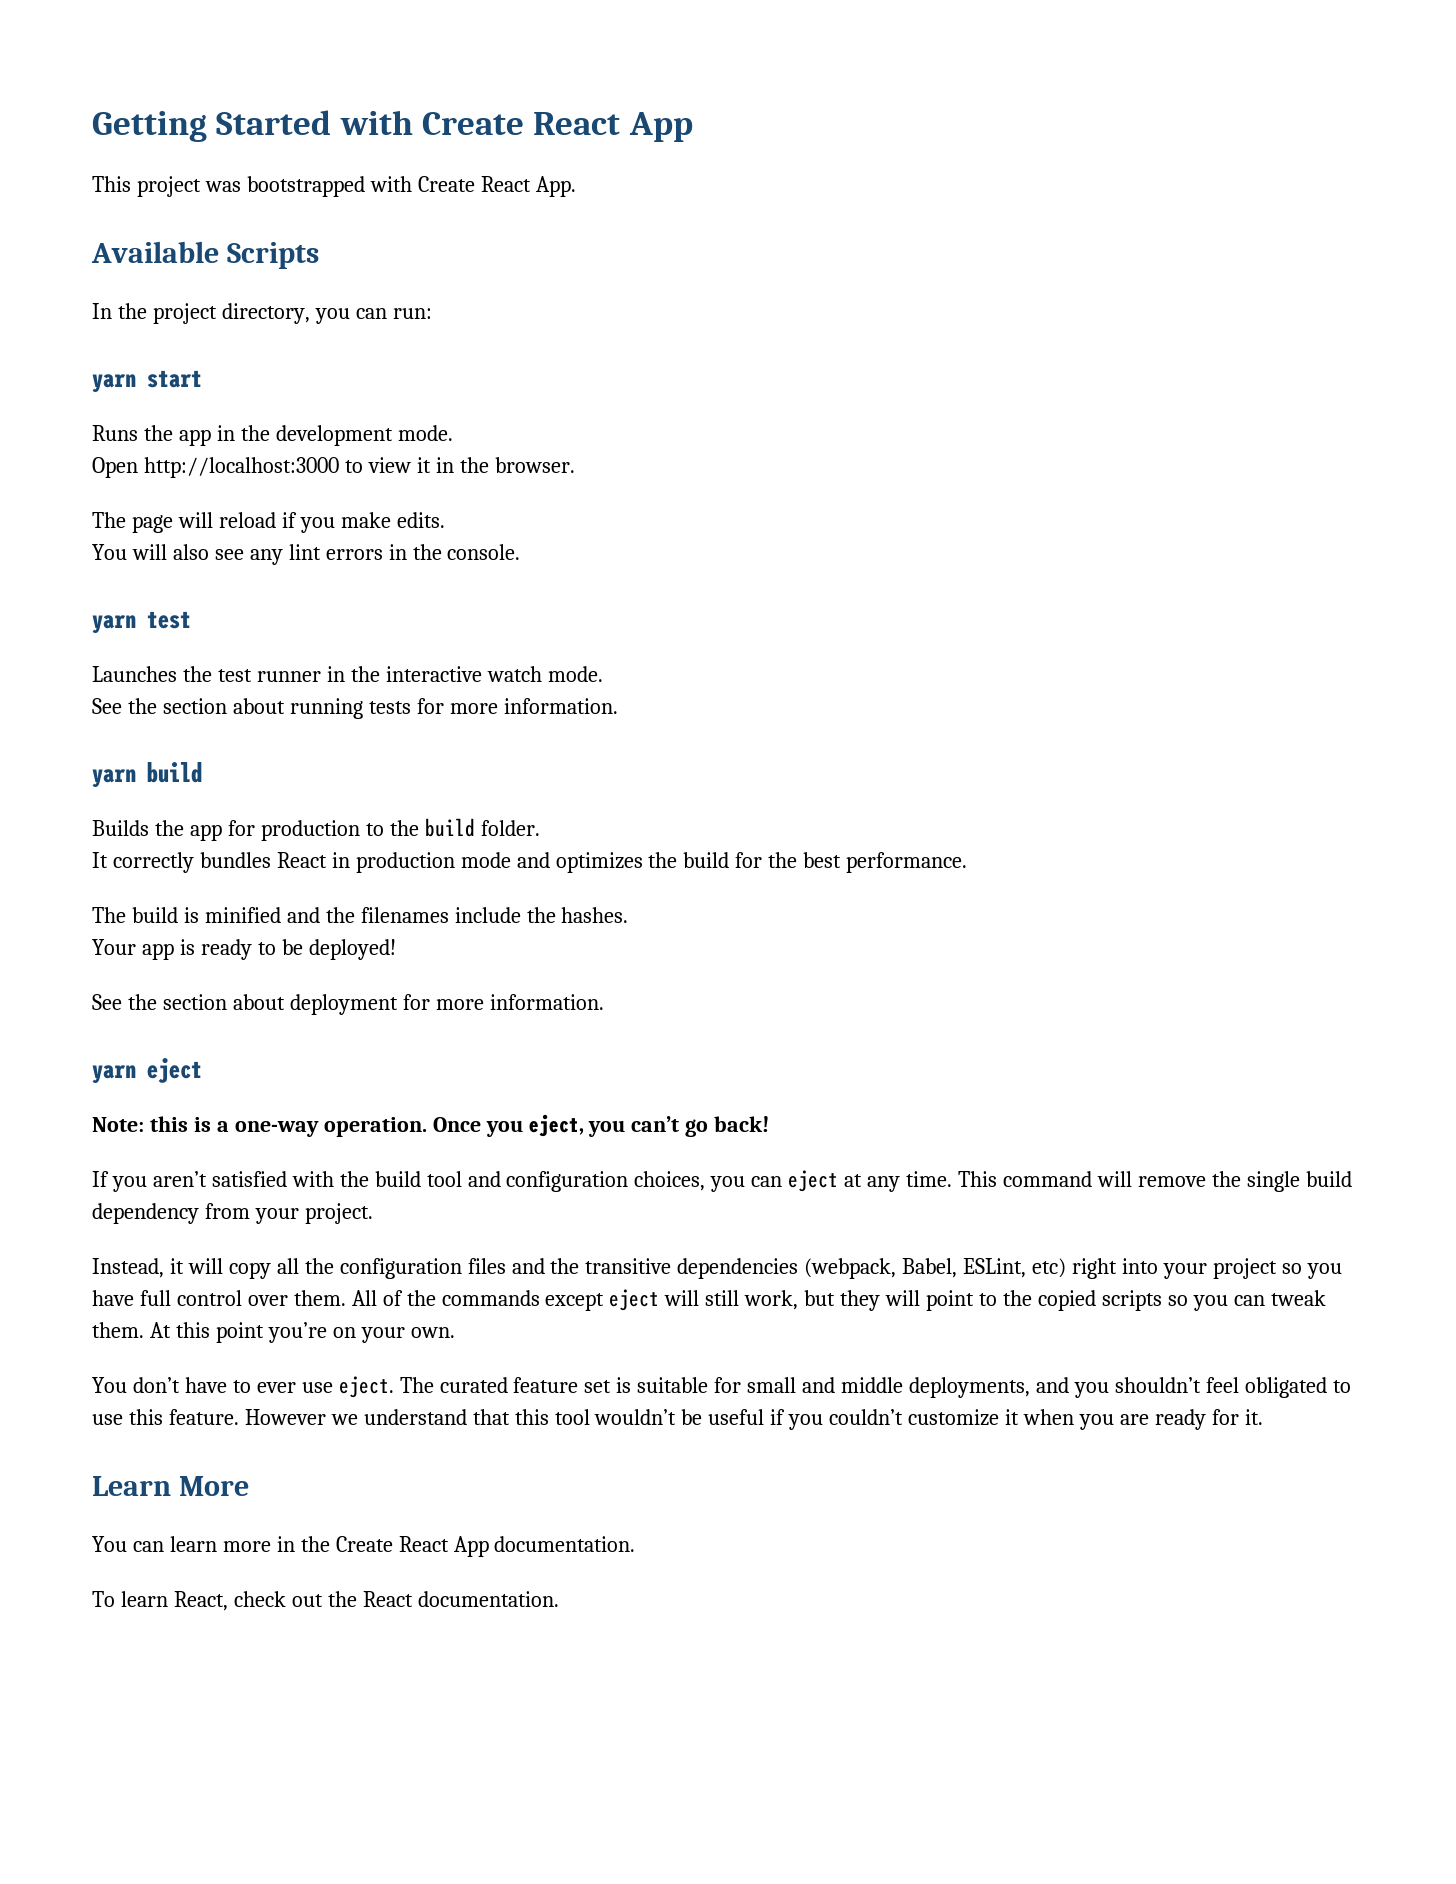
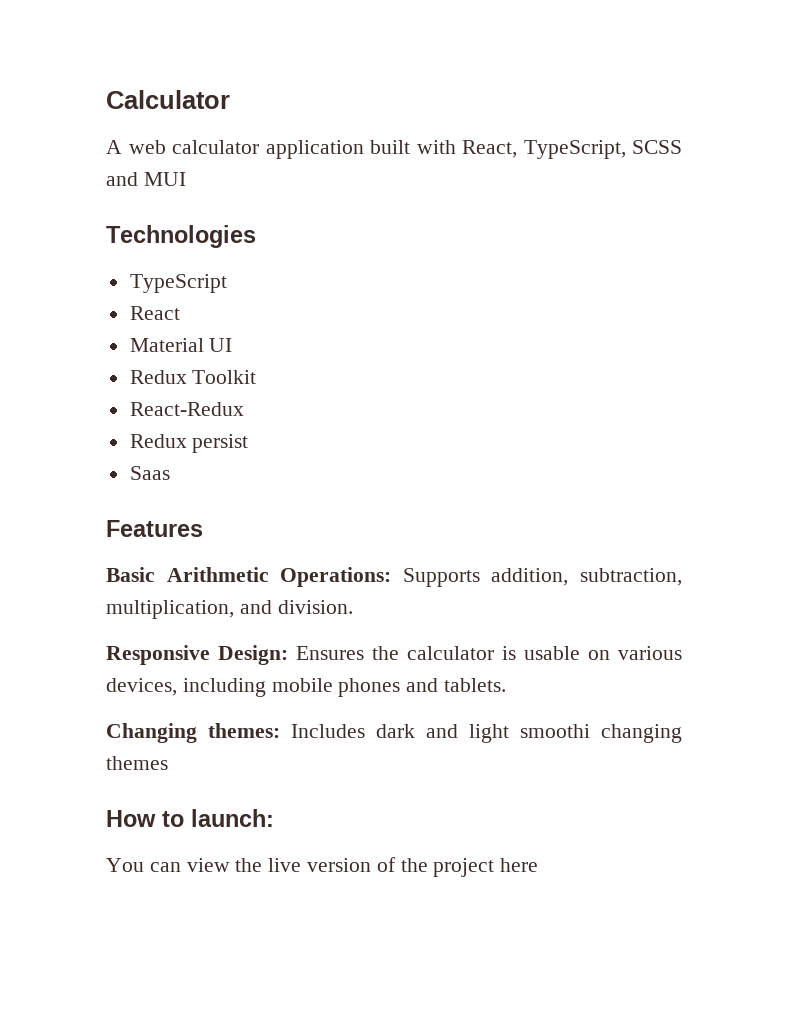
- Getting Started with Create React App
- This project was bootstrapped with Create React App.
- Available Scripts
- In the project directory, you can run:
- yarn start
- Runs the app in the development mode.
- Open http://localhost:3000 to view it in the browser.
- The page will reload if you make edits.
- You will also see any lint errors in the console.
- yarn test
- Launches the test runner in the interactive watch mode.
- See the section about running tests for more information.
- yarn build
- Builds the app for production to the build folder.
- It correctly bundles React in production mode and optimizes the build for the best performance.
- The build is minified and the filenames include the hashes.
- Your app is ready to be deployed!
- See the section about deployment for more information.
- yarn eject
- Note: this is a one-way operation. Once you eject, you can’t go back!
- If you aren’t satisfied with the build tool and configuration choices, you can eject at any time. This command will remove the single build dependency from your project.
- Instead, it will copy all the configuration files and the transitive dependencies (webpack, Babel, ESLint, etc) right into your project so you have full control over them. All of the commands except eject will still work, but they will point to the copied scripts so you can tweak them. At this point you’re on your own.
- You don’t have to ever use eject. The curated feature set is suitable for small and middle deployments, and you shouldn’t feel obligated to use this feature. However we understand that this tool wouldn’t be useful if you couldn’t customize it when you are ready for it.
- Learn More
- You can learn more in the Create React App documentation.
- To learn React, check out the React documentation.
+ Calculator
+ A web calculator application built with React, TypeScript, SCSS and MUI
+ Technologies
+ TypeScript
+ React
+ Material UI
+ Redux Toolkit
+ React-Redux
+ Redux persist
+ Saas
+ Features
+ Basic Arithmetic Operations: Supports addition, subtraction, multiplication, and division.
+ Responsive Design: Ensures the calculator is usable on various devices, including mobile phones and tablets.
+ Changing themes: Includes dark and light smoothi changing themes
+ How to launch:
+ You can view the live version of the project here

